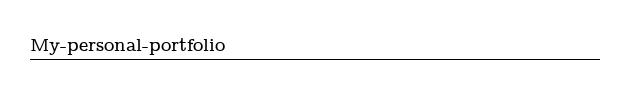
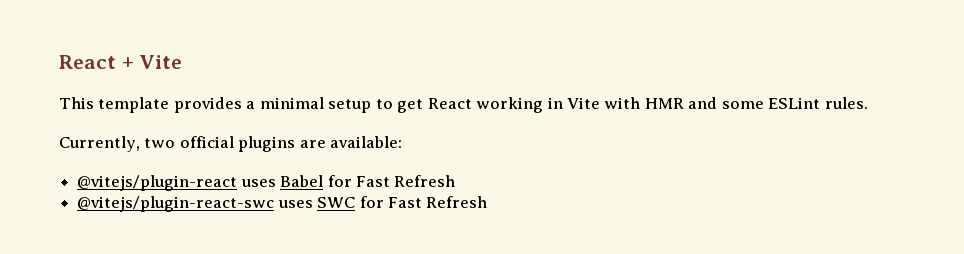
- My-personal-portfolio
+ React + Vite
+ This template provides a minimal setup to get React working in Vite with HMR and some ESLint rules.
+ Currently, two official plugins are available:
+ @vitejs/plugin-react uses Babel for Fast Refresh
+ @vitejs/plugin-react-swc uses SWC for Fast Refresh

